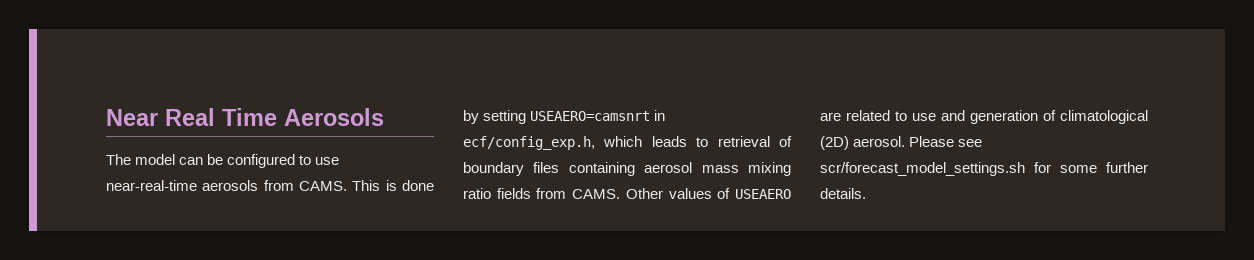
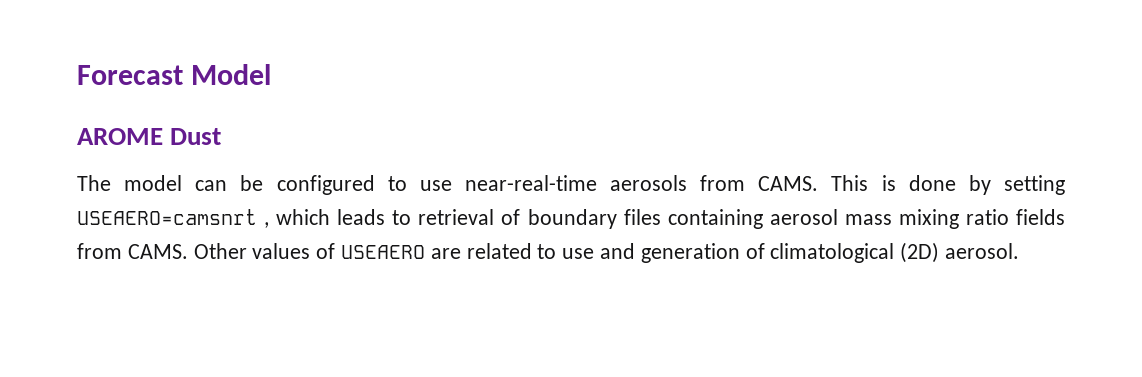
- Near Real Time Aerosols
+ Forecast Model
+ AROME Dust
- This is done by setting USEAERO=camsnrt in ecf/config_exp.h, which leads to retrieval of boundary files containing aerosol mass mixing ratio fields from CAMS.
+ This is done by setting USEAERO=camsnrt , which leads to retrieval of boundary files containing aerosol mass mixing ratio fields from CAMS.
- Please see scr/forecast_model_settings.sh for some further details.

